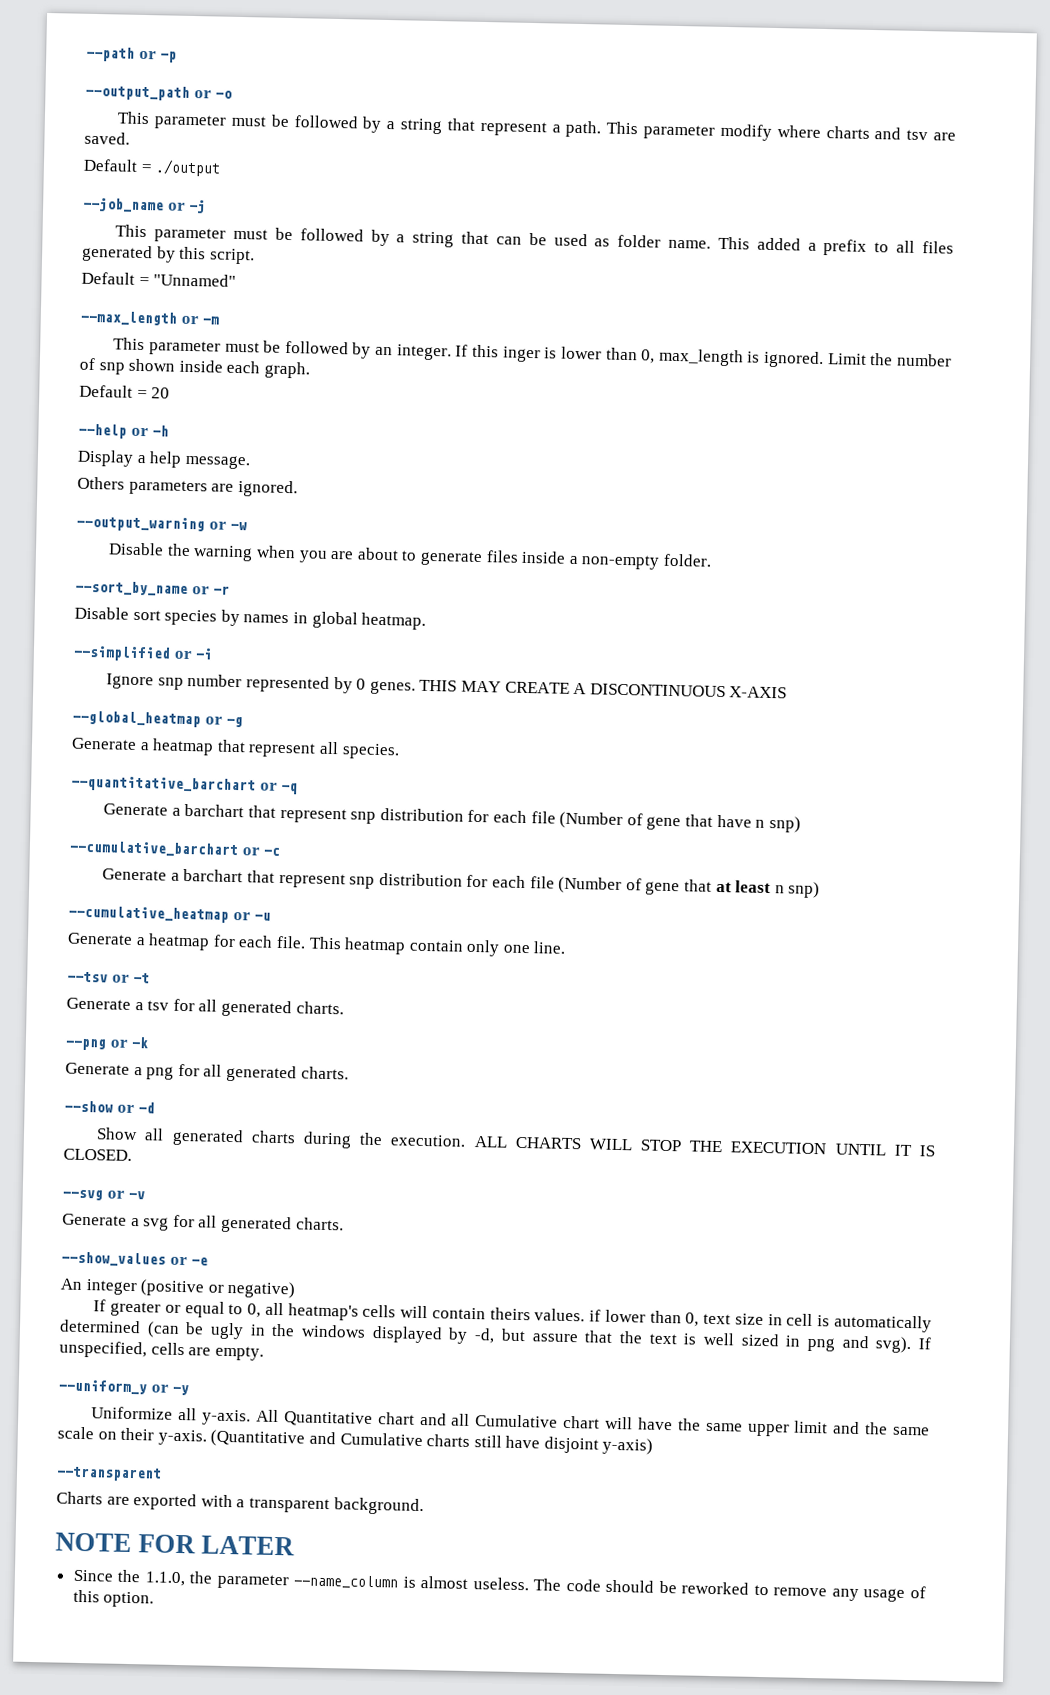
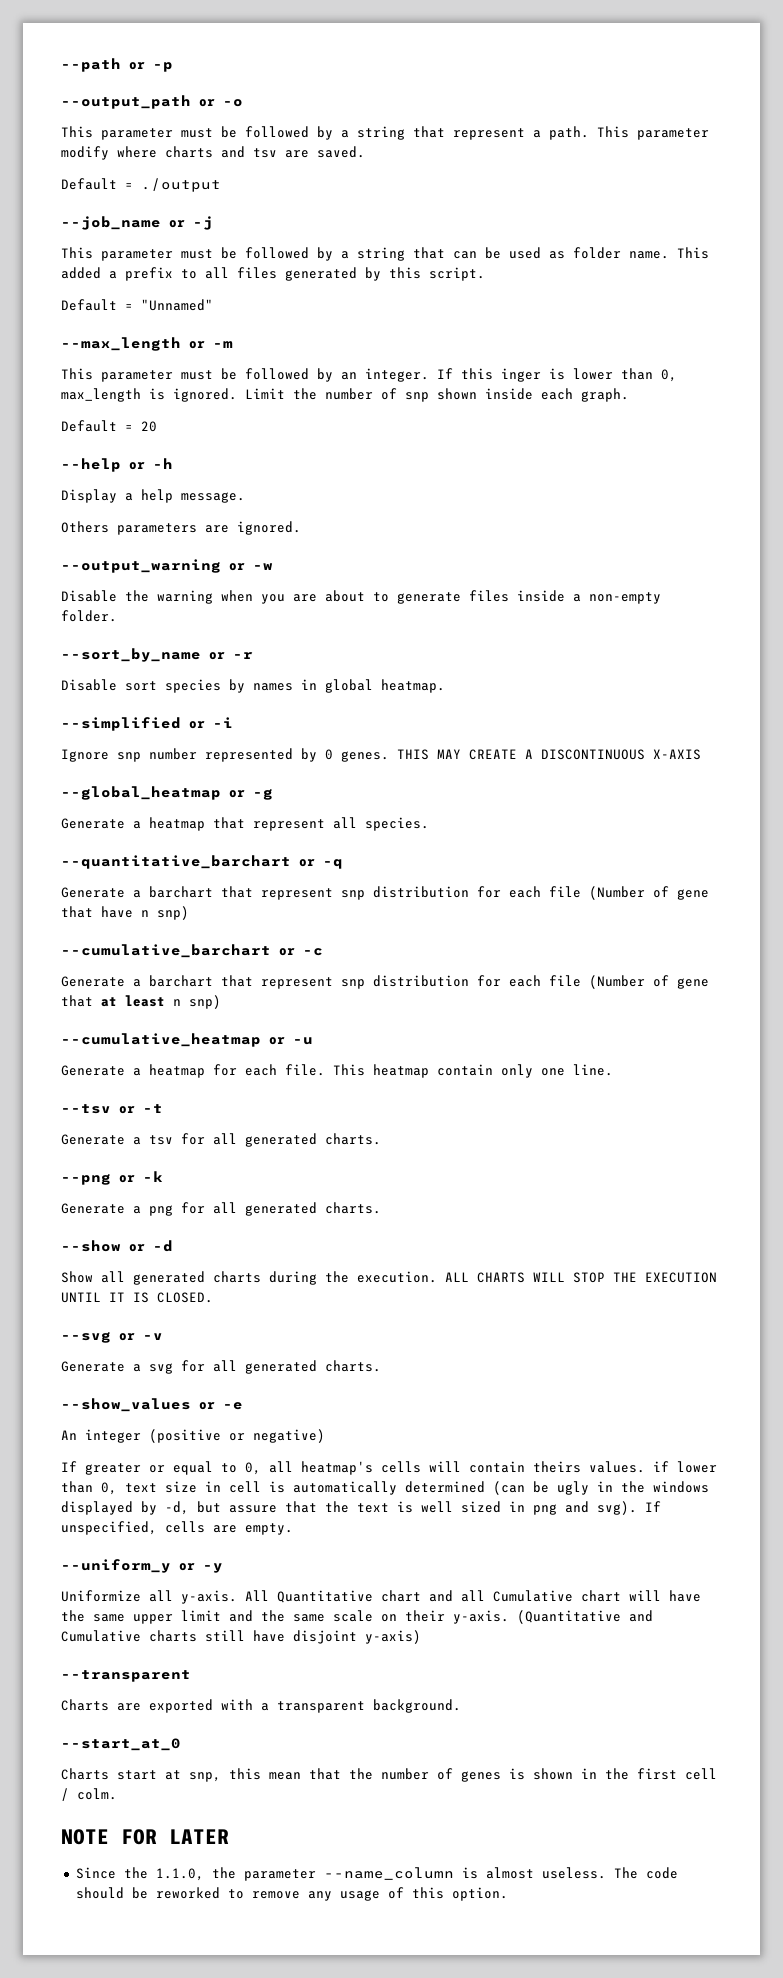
+ --start_at_0
+ Charts start at snp, this mean that the number of genes is shown in the first cell / colm.

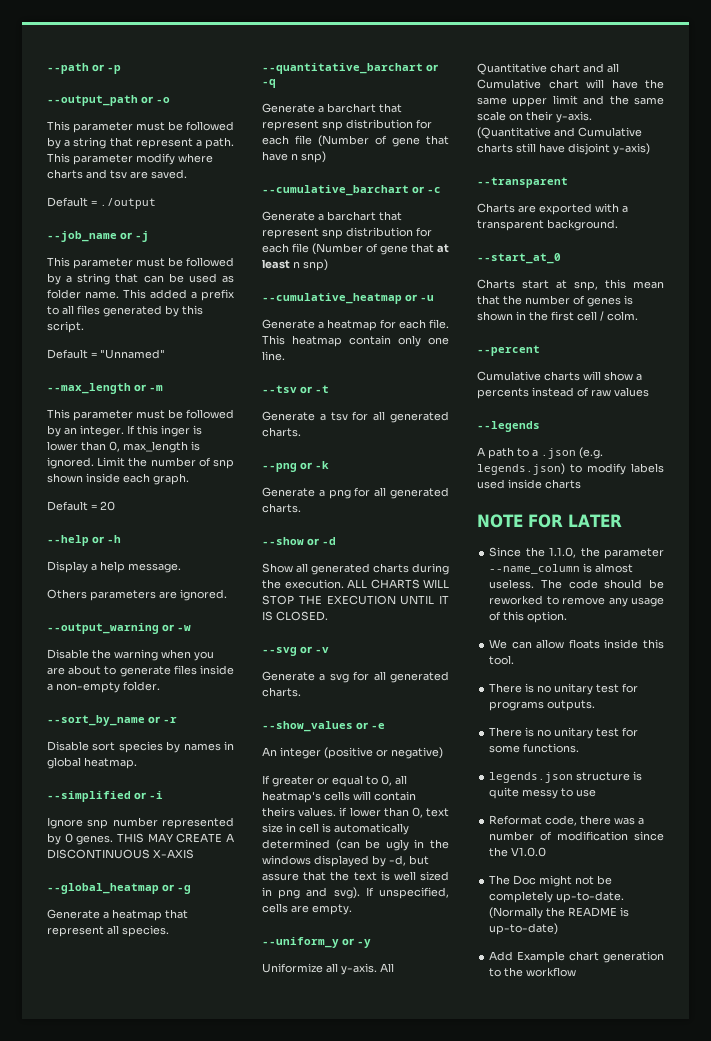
+ --percent
+ Cumulative charts will show a percents instead of raw values
+ --legends
+ A path to a .json (e.g. legends.json) to modify labels used inside charts
+ We can allow floats inside this tool.
+ There is no unitary test for programs outputs.
+ There is no unitary test for some functions.
+ legends.json structure is quite messy to use
+ Reformat code, there was a number of modification since the V1.0.0
+ The Doc might not be completely up-to-date. (Normally the README is up-to-date)
+ Add Example chart generation to the workflow

